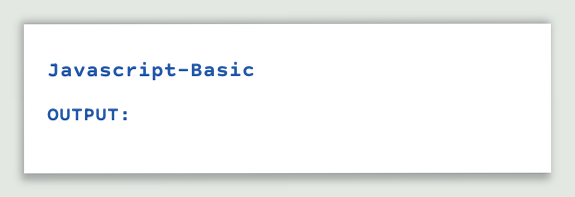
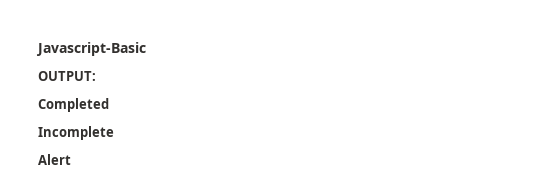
+ Completed
+ Incomplete
+ Alert

